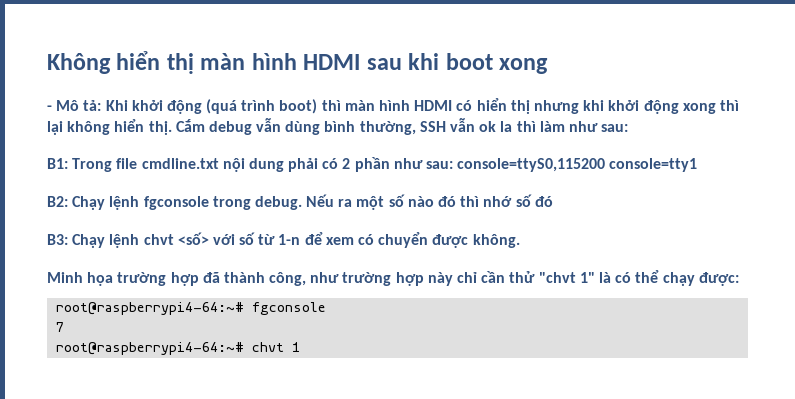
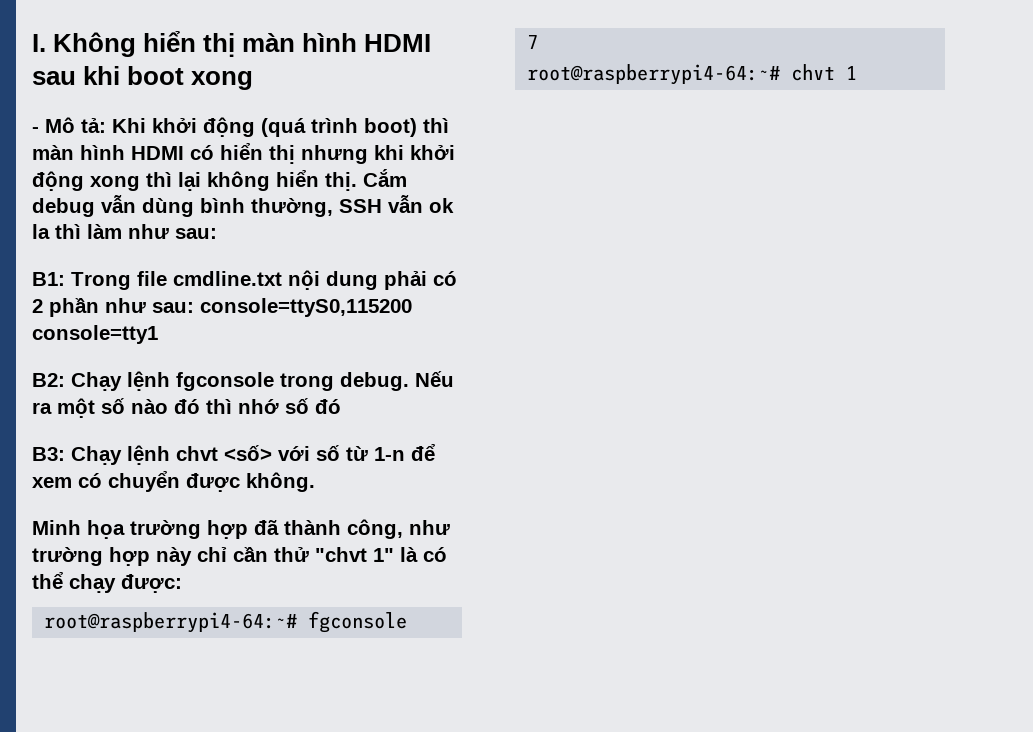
- Không hiển thị màn hình HDMI sau khi boot xong
+ I. Không hiển thị màn hình HDMI sau khi boot xong

